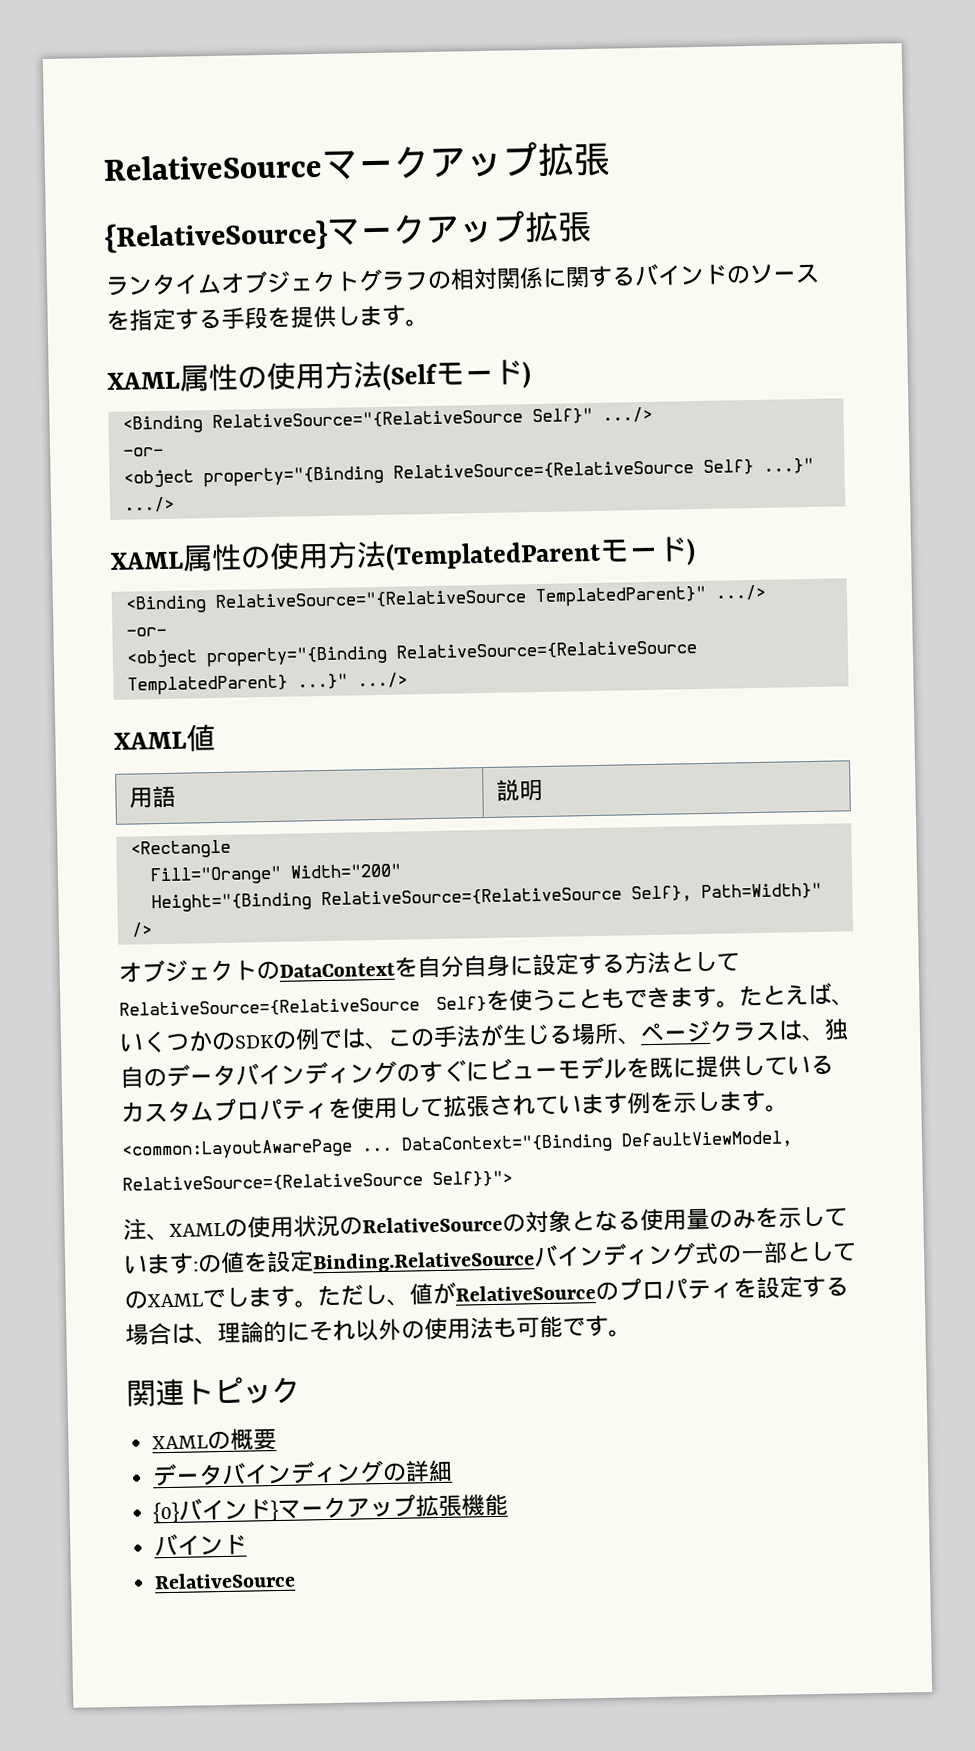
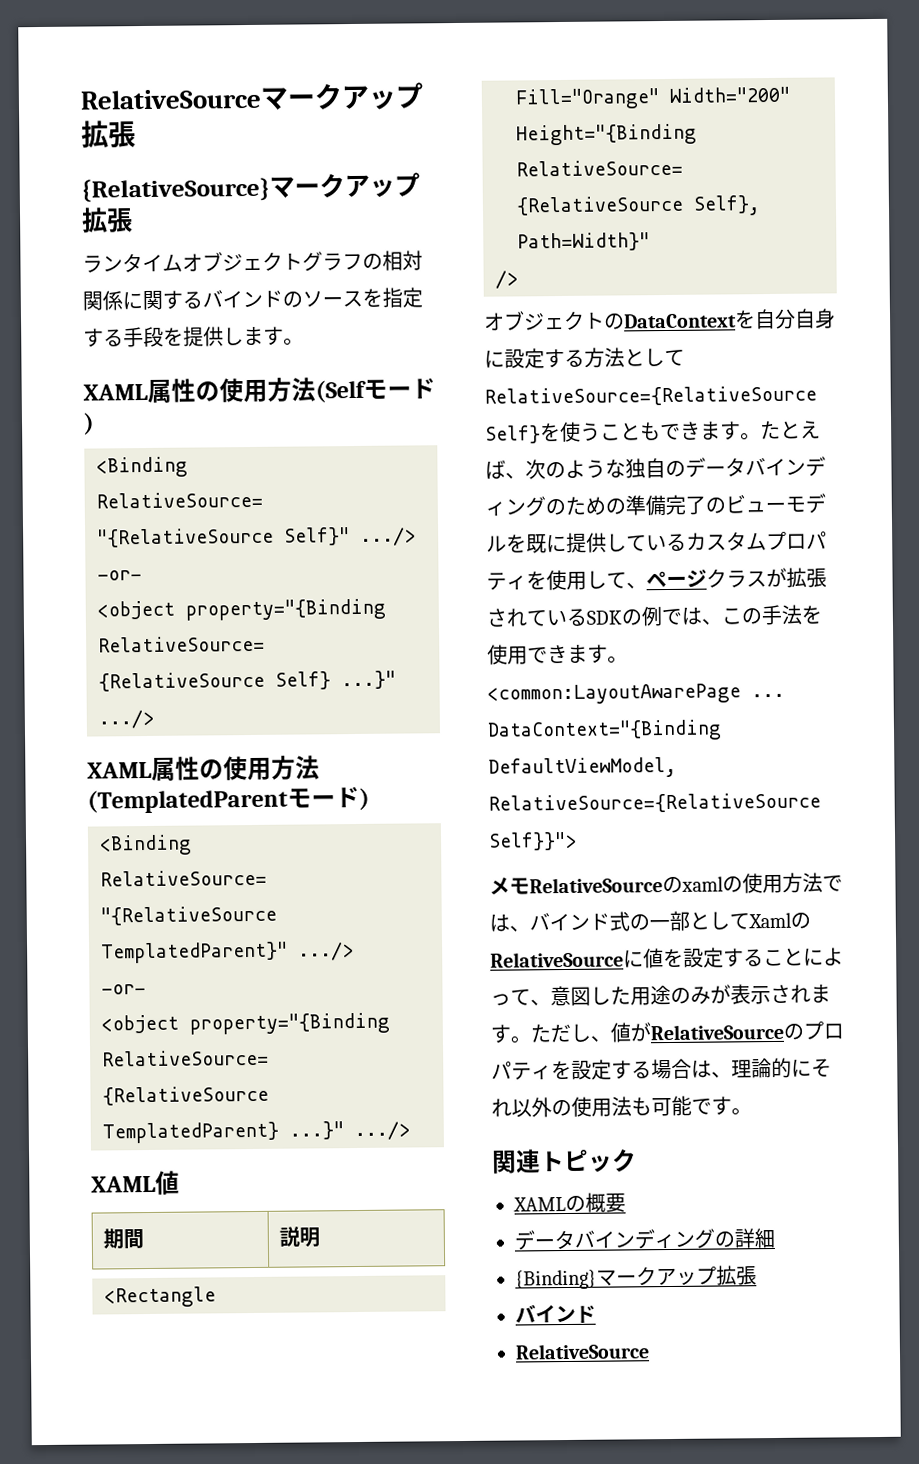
- 用語 | 説明
+ 期間 | 説明
- たとえば、いくつかのSDKの例では、この手法が生じる場所、ページクラスは、独自のデータバインディングのすぐにビューモデルを既に提供しているカスタムプロパティを使用して拡張されています例を示します。
+ たとえば、次のような独自のデータバインディングのための準備完了のビューモデルを既に提供しているカスタムプロパティを使用して、ページクラスが拡張されているSDKの例では、この手法を使用できます。
- 注、XAMLの使用状況のRelativeSourceの対象となる使用量のみを示しています:の値を設定Binding.RelativeSourceバインディング式の一部としてのXAMLでします。
+ メモRelativeSourceのxamlの使用方法では、バインド式の一部としてXamlのRelativeSourceに値を設定することによって、意図した用途のみが表示されます。
- {0}バインド}マークアップ拡張機能
+ {Binding}マークアップ拡張

